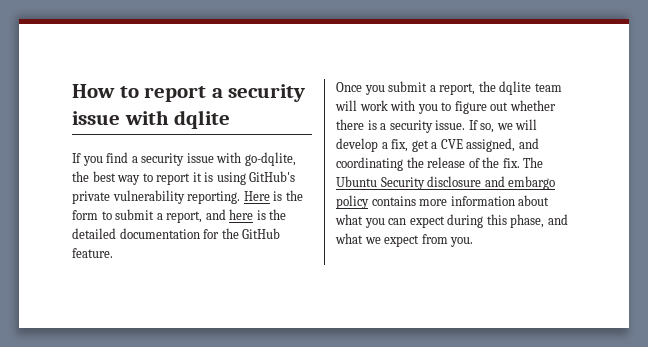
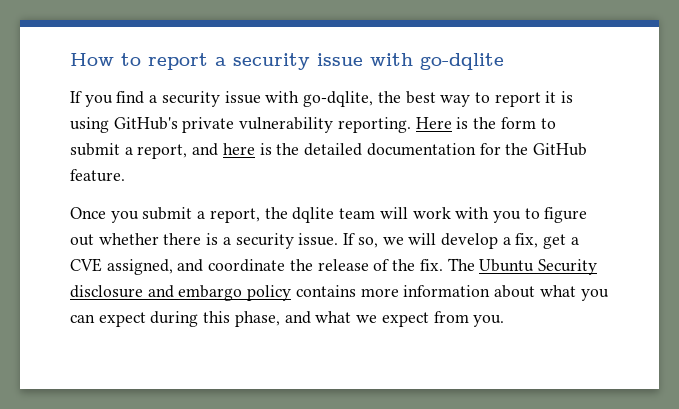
- How to report a security issue with dqlite
+ How to report a security issue with go-dqlite
- If so, we will develop a fix, get a CVE assigned, and coordinating the release of the fix.
+ If so, we will develop a fix, get a CVE assigned, and coordinate the release of the fix.

